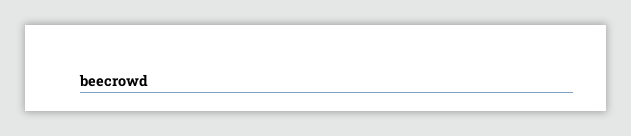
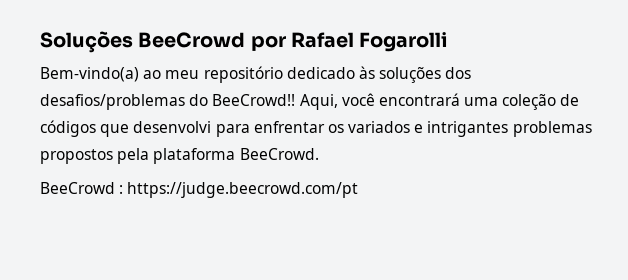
- beecrowd
+ Soluções BeeCrowd por Rafael Fogarolli
+ Bem-vindo(a) ao meu repositório dedicado às soluções dos desafios/problemas do BeeCrowd!! Aqui, você encontrará uma coleção de códigos que desenvolvi para enfrentar os variados e intrigantes problemas propostos pela plataforma BeeCrowd.
+ BeeCrowd : https://judge.beecrowd.com/pt

